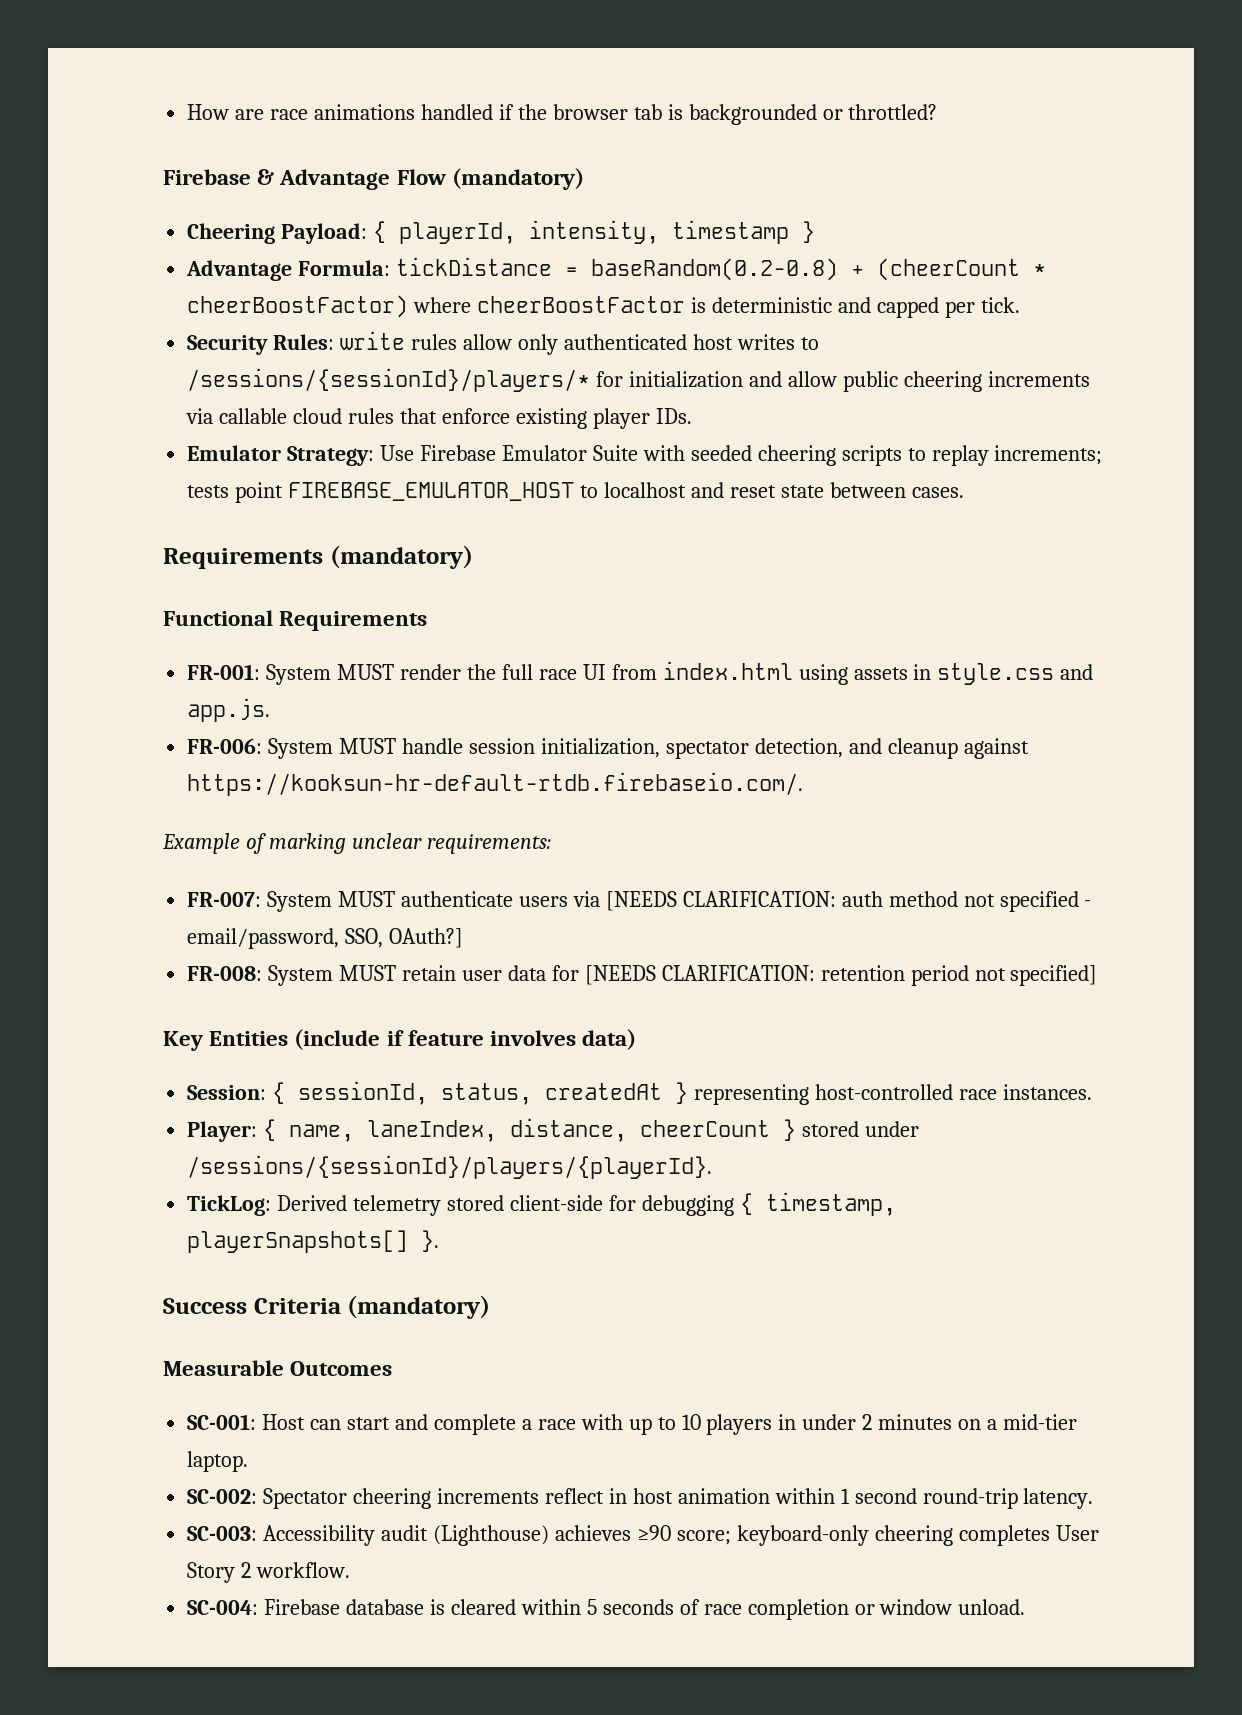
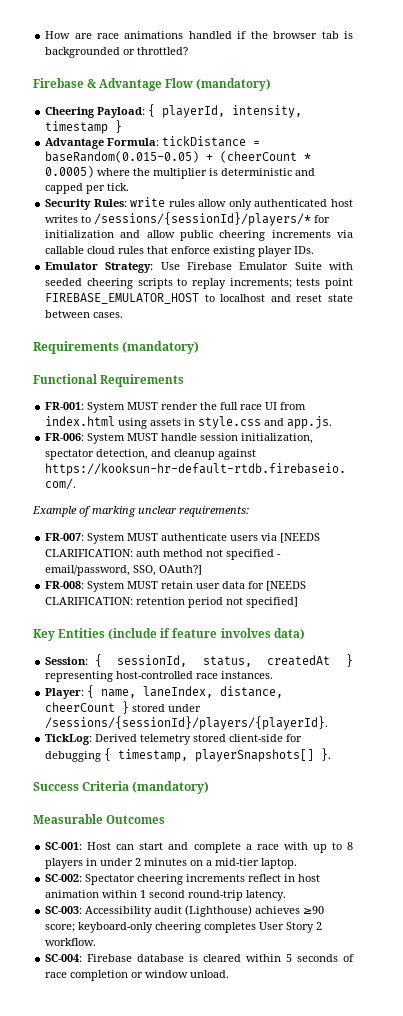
- Advantage Formula: tickDistance = baseRandom(0.2-0.8) + (cheerCount * cheerBoostFactor) where cheerBoostFactor is deterministic and capped per tick.
+ Advantage Formula: tickDistance = baseRandom(0.015-0.05) + (cheerCount * 0.0005) where the multiplier is deterministic and capped per tick.
- SC-001: Host can start and complete a race with up to 10 players in under 2 minutes on a mid-tier laptop.
+ SC-001: Host can start and complete a race with up to 8 players in under 2 minutes on a mid-tier laptop.

